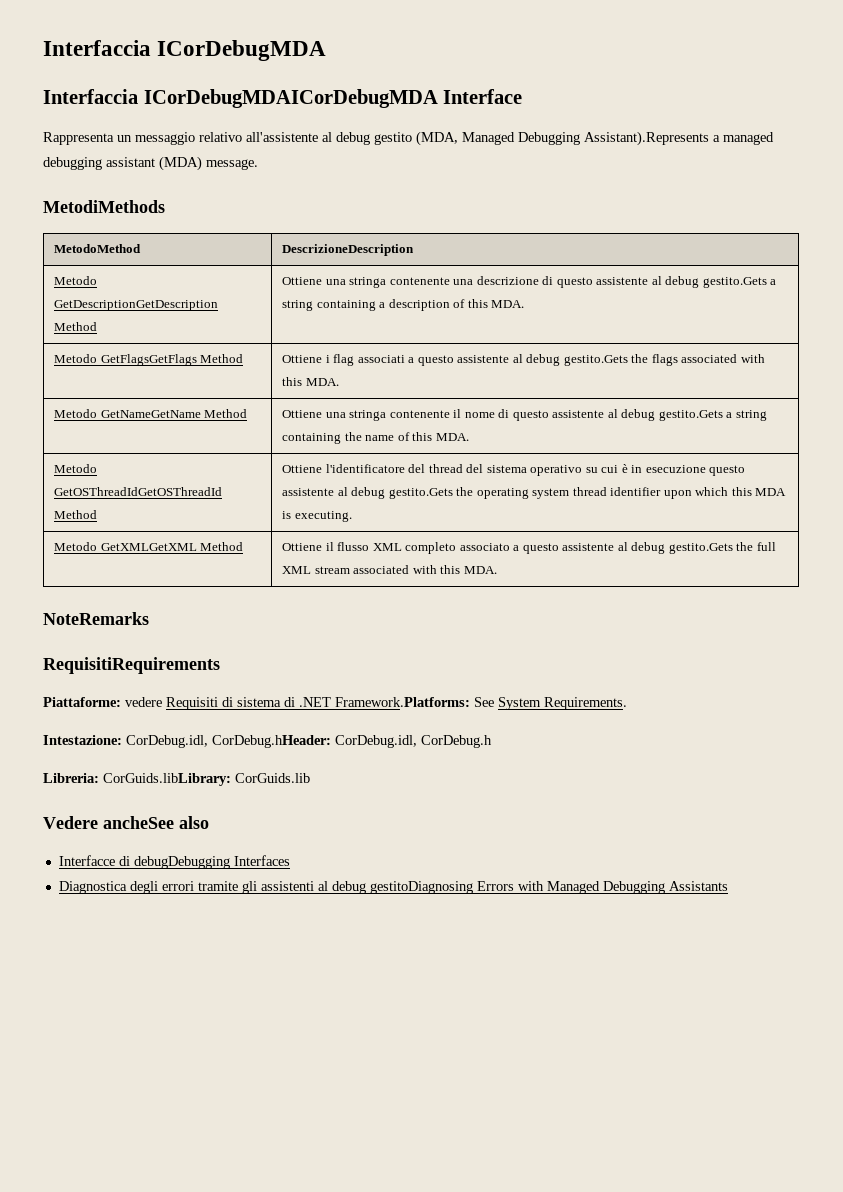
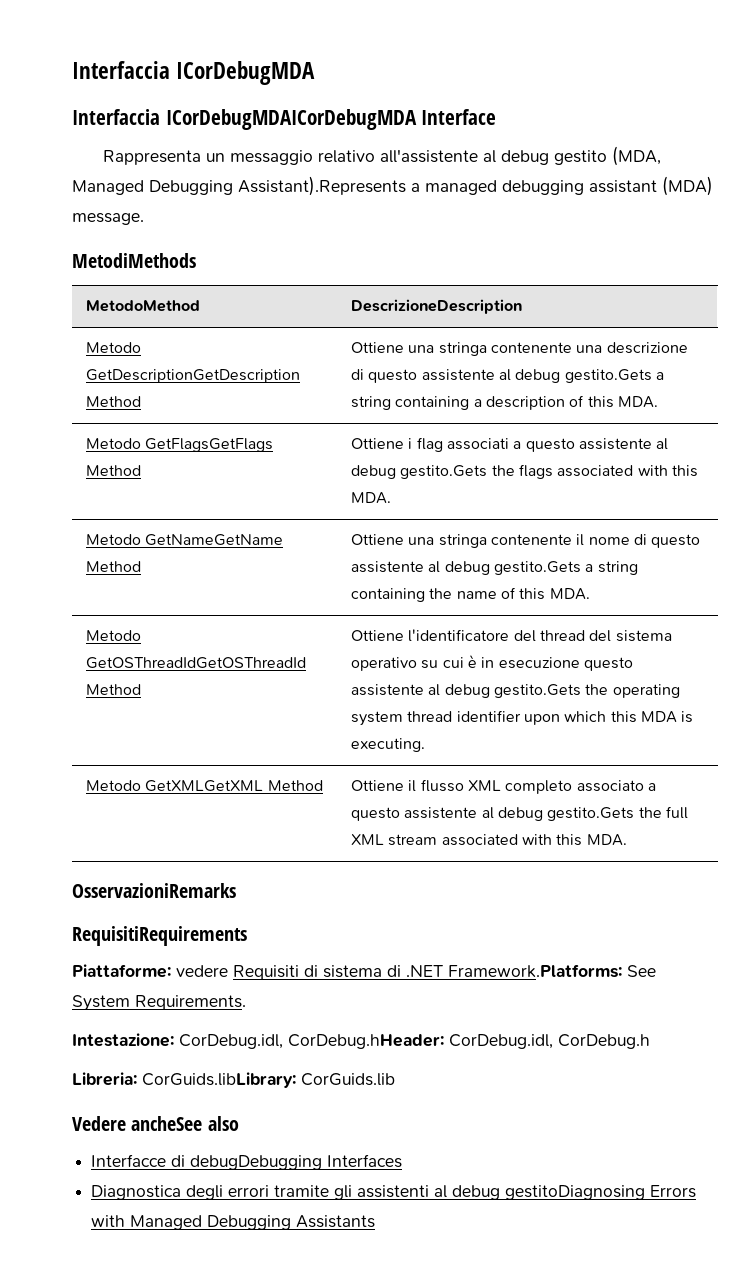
- NoteRemarks
+ OsservazioniRemarks

